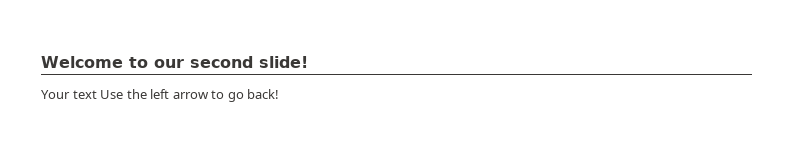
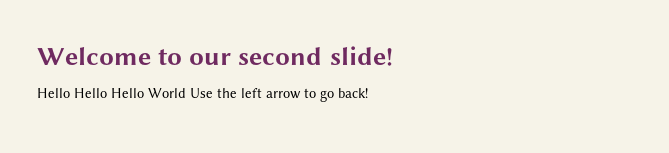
- Your text Use the left arrow to go back!
+ Hello Hello Hello World Use the left arrow to go back!

